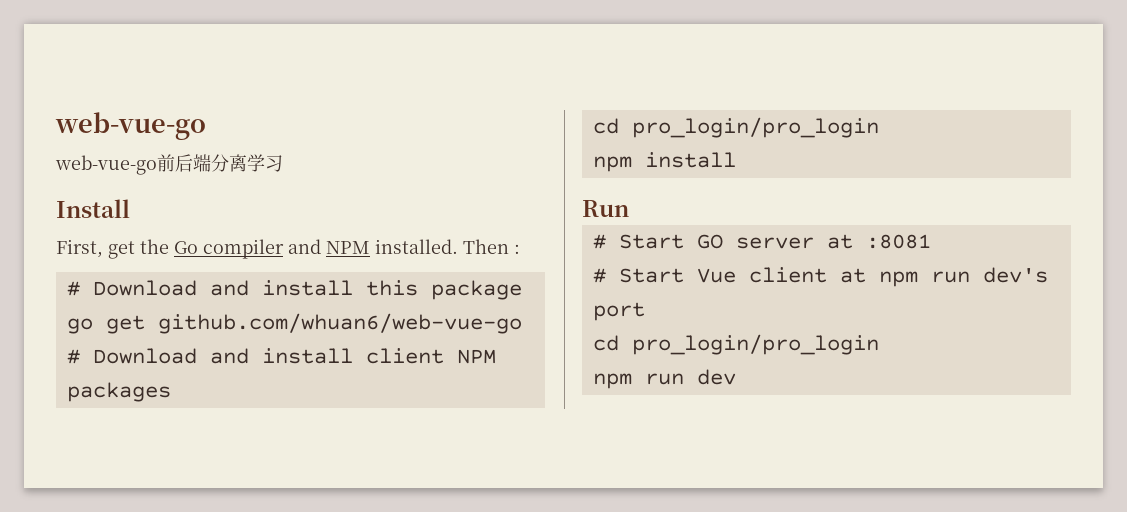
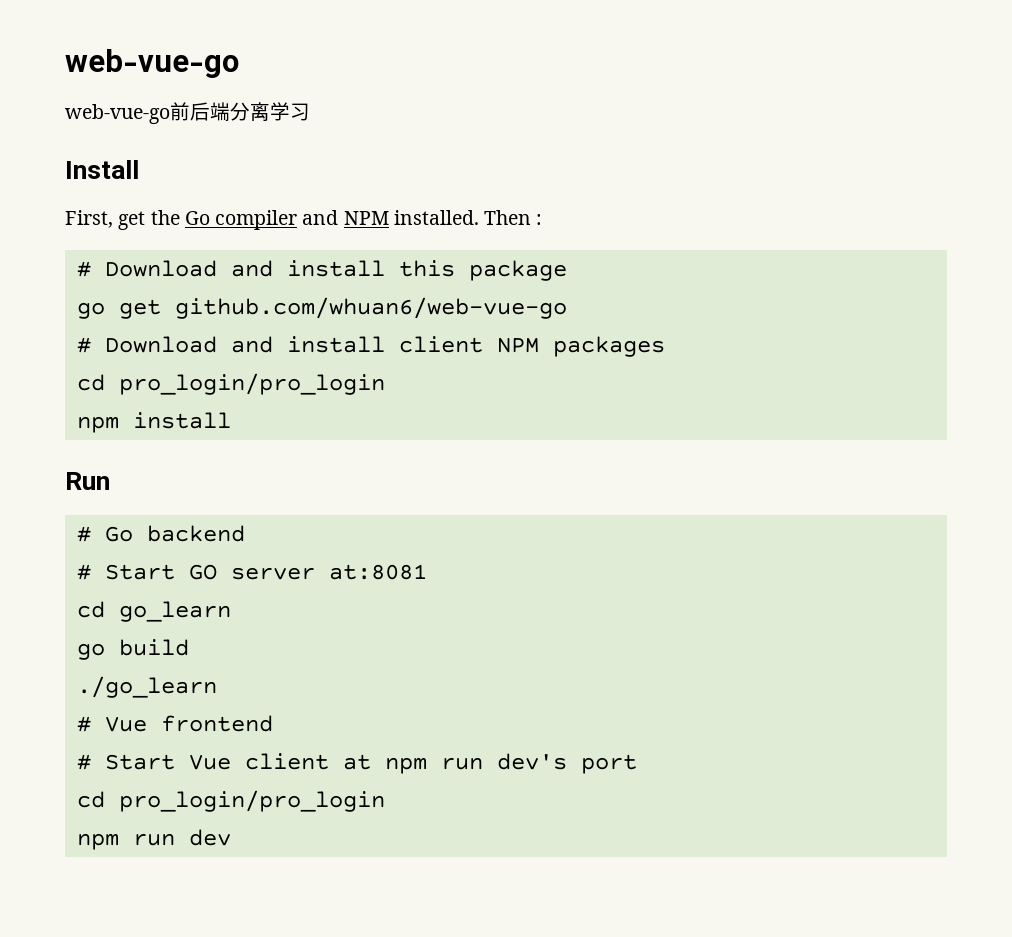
+ # Go backend
- # Start GO server at :8081
+ # Start GO server at:8081
+ cd go_learn
+ go build
+ ./go_learn
+ # Vue frontend

